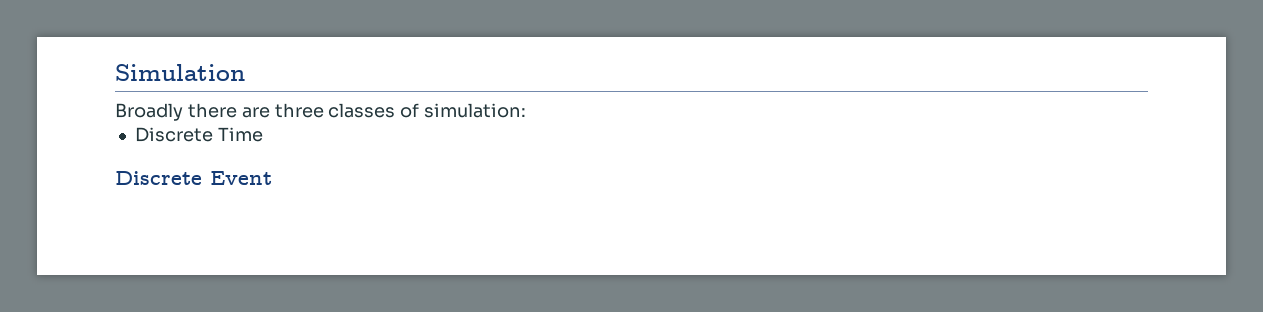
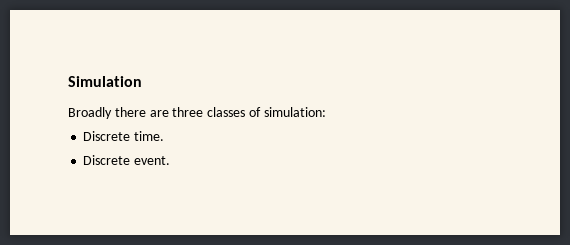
- Discrete Time
- Discrete Event
+ Discrete time.
+ Discrete event.

